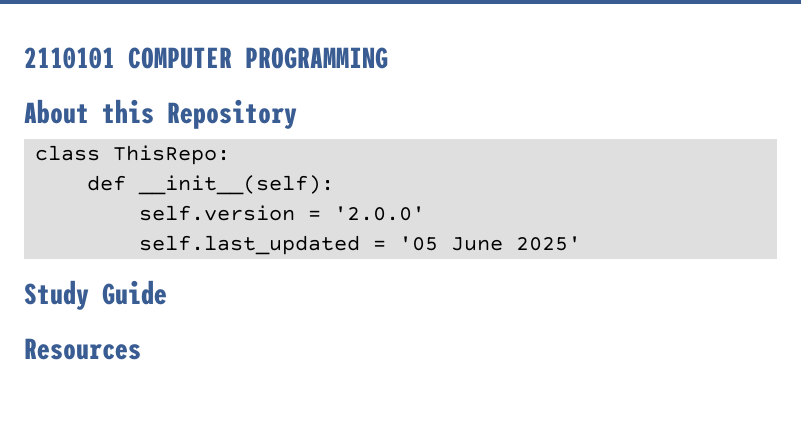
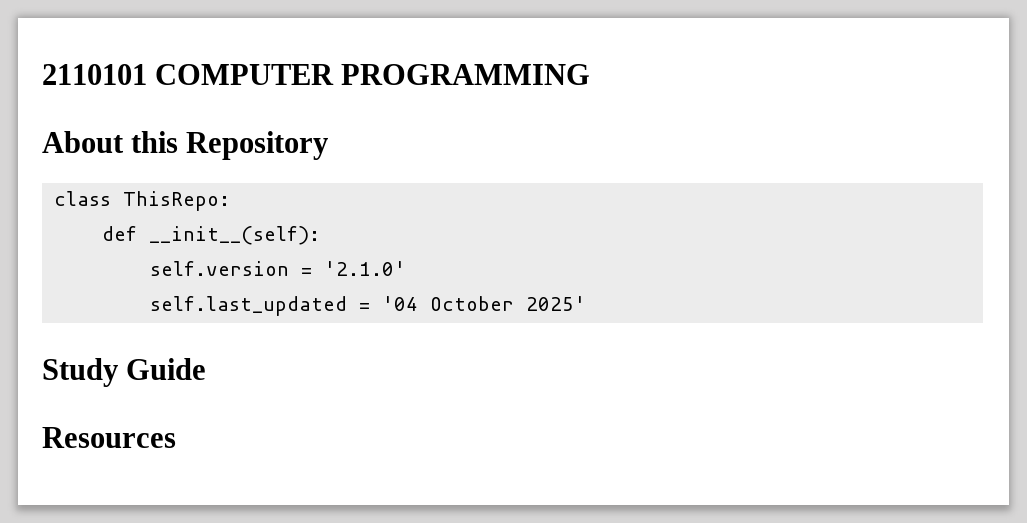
- self.version = '2.0.0'
+ self.version = '2.1.0'
- self.last_updated = '05 June 2025'
+ self.last_updated = '04 October 2025'

